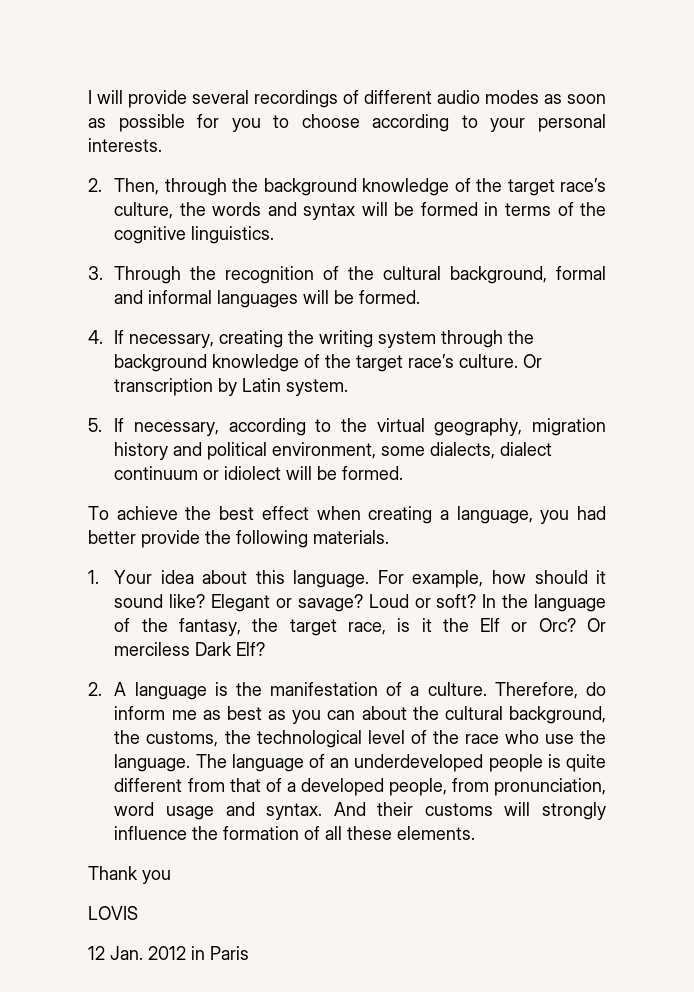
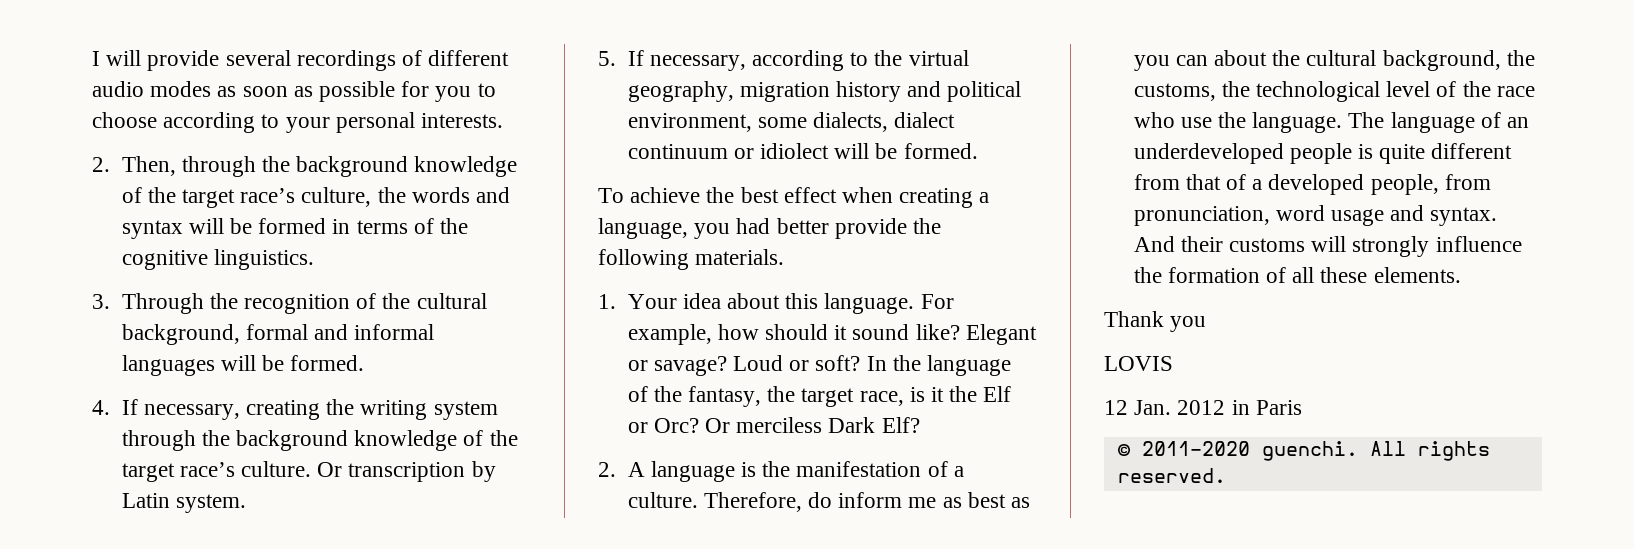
+ © 2011-2020 guenchi. All rights reserved.

